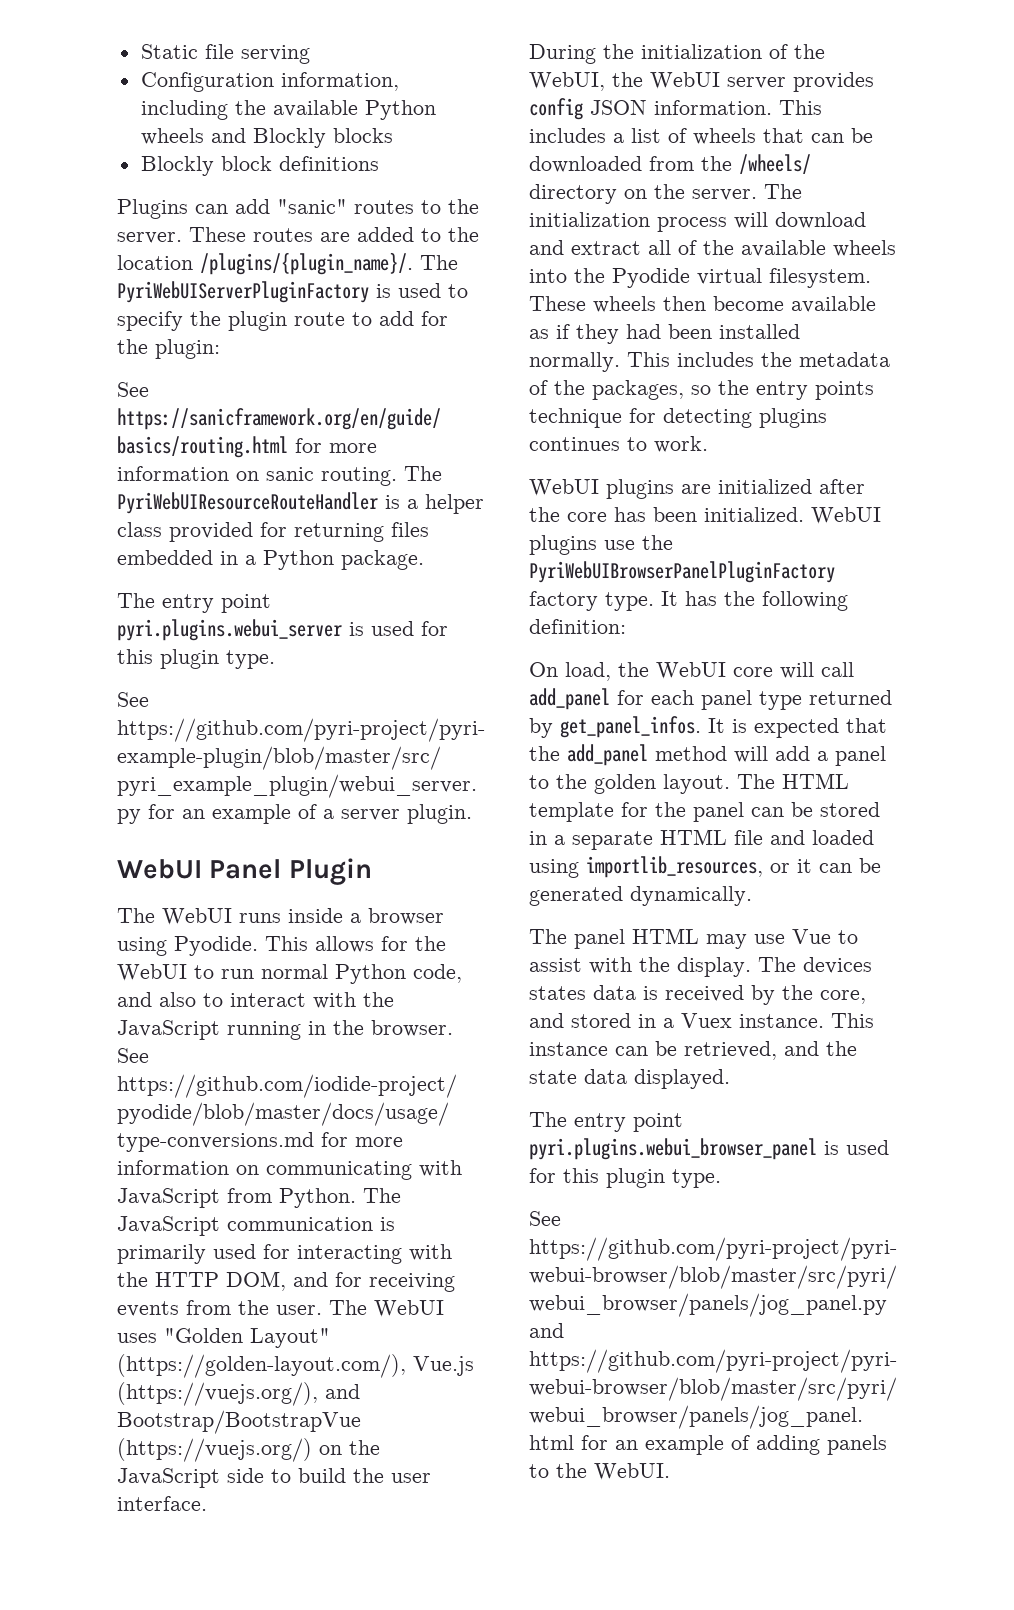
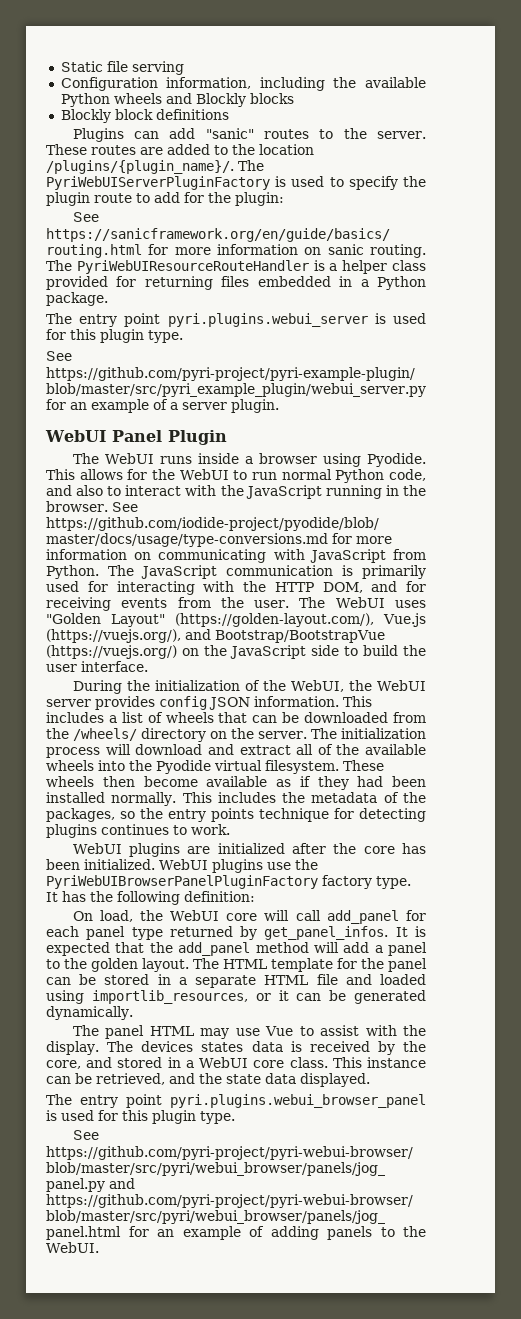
- The devices states data is received by the core, and stored in a Vuex instance.
+ The devices states data is received by the core, and stored in a WebUI core class.

